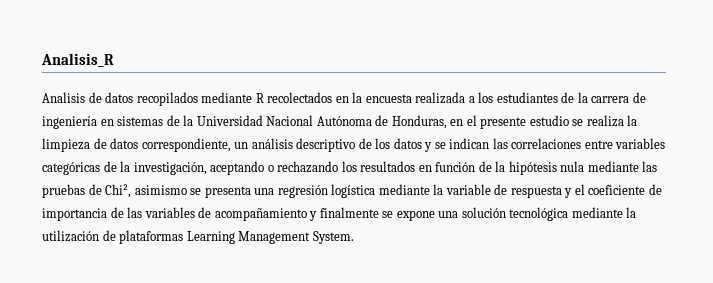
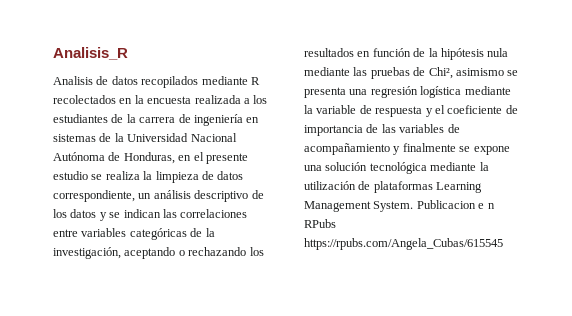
+ Publicacion e n RPubs https://rpubs.com/Angela_Cubas/615545

